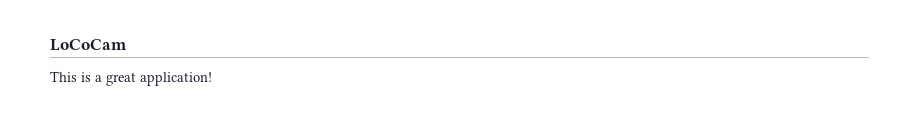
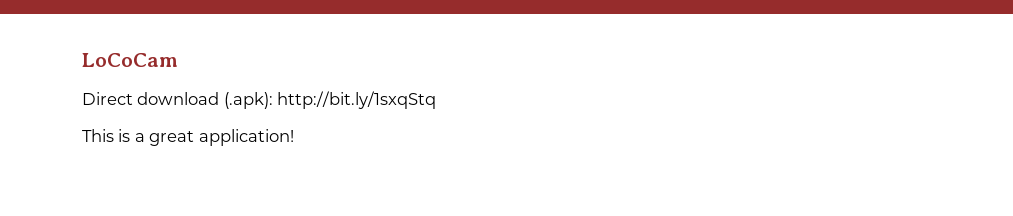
+ Direct download (.apk): http://bit.ly/1sxqStq

